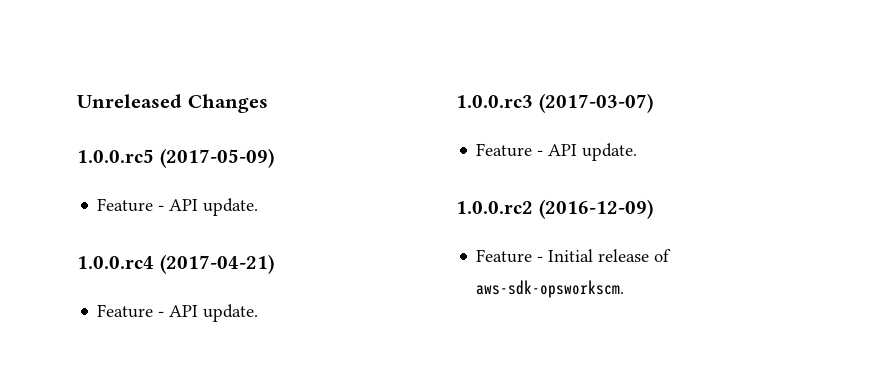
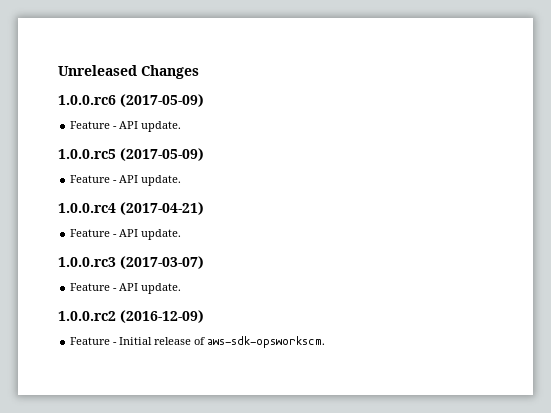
+ 1.0.0.rc6 (2017-05-09)
+ Feature - API update.

